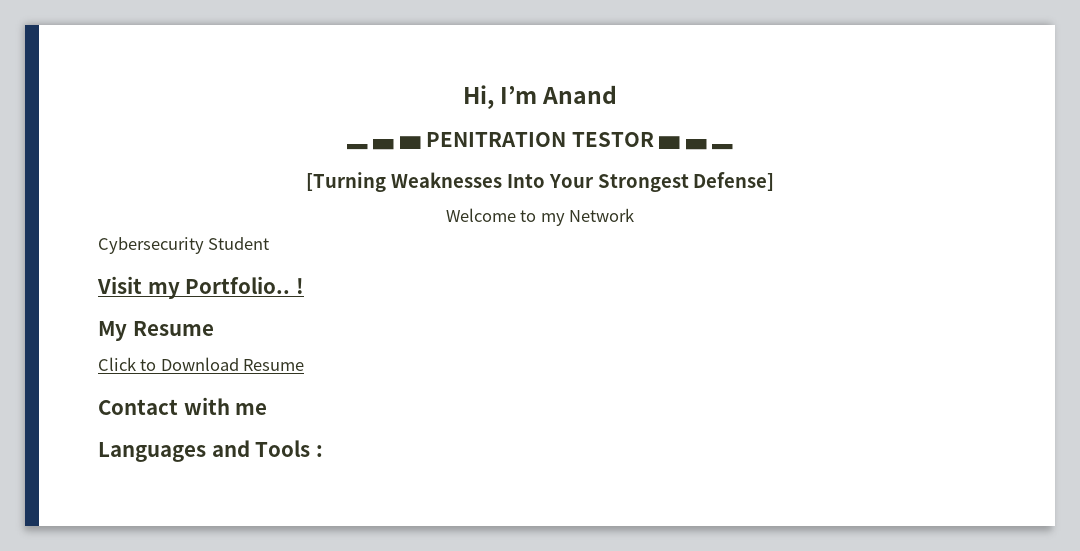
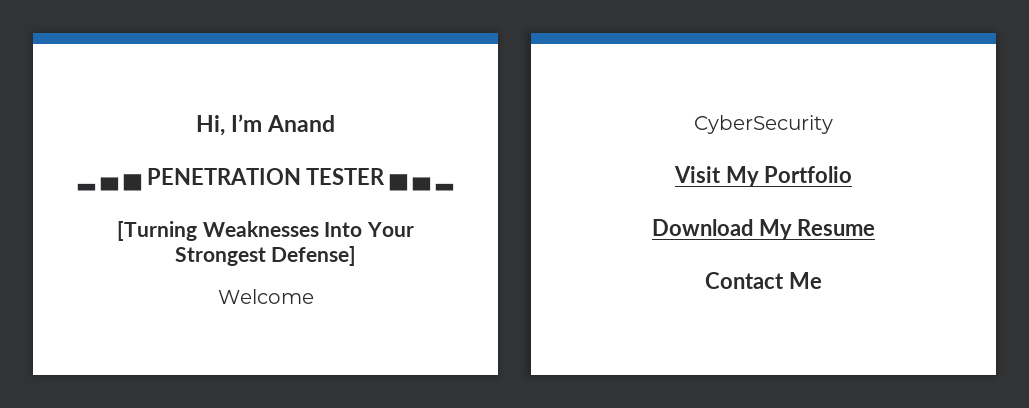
- ▂ ▄ ▅ PENITRATION TESTOR ▅ ▄ ▂
+ ▂ ▄ ▅ PENETRATION TESTER ▅ ▄ ▂
- Welcome to my Network
- Cybersecurity Student
- Visit my Portfolio.. !
- My Resume
- Click to Download Resume
- Contact with me
- Languages and Tools :
+ Welcome
+ CyberSecurity
+ Visit My Portfolio
+ Download My Resume
+ Contact Me

